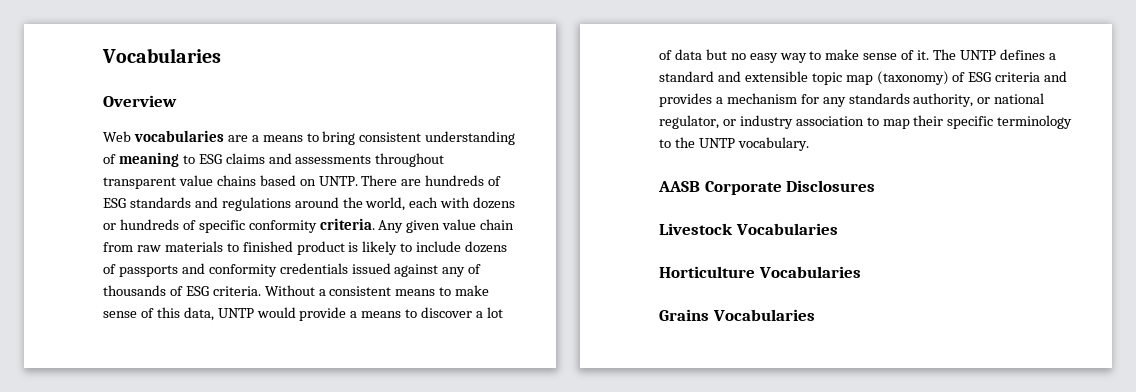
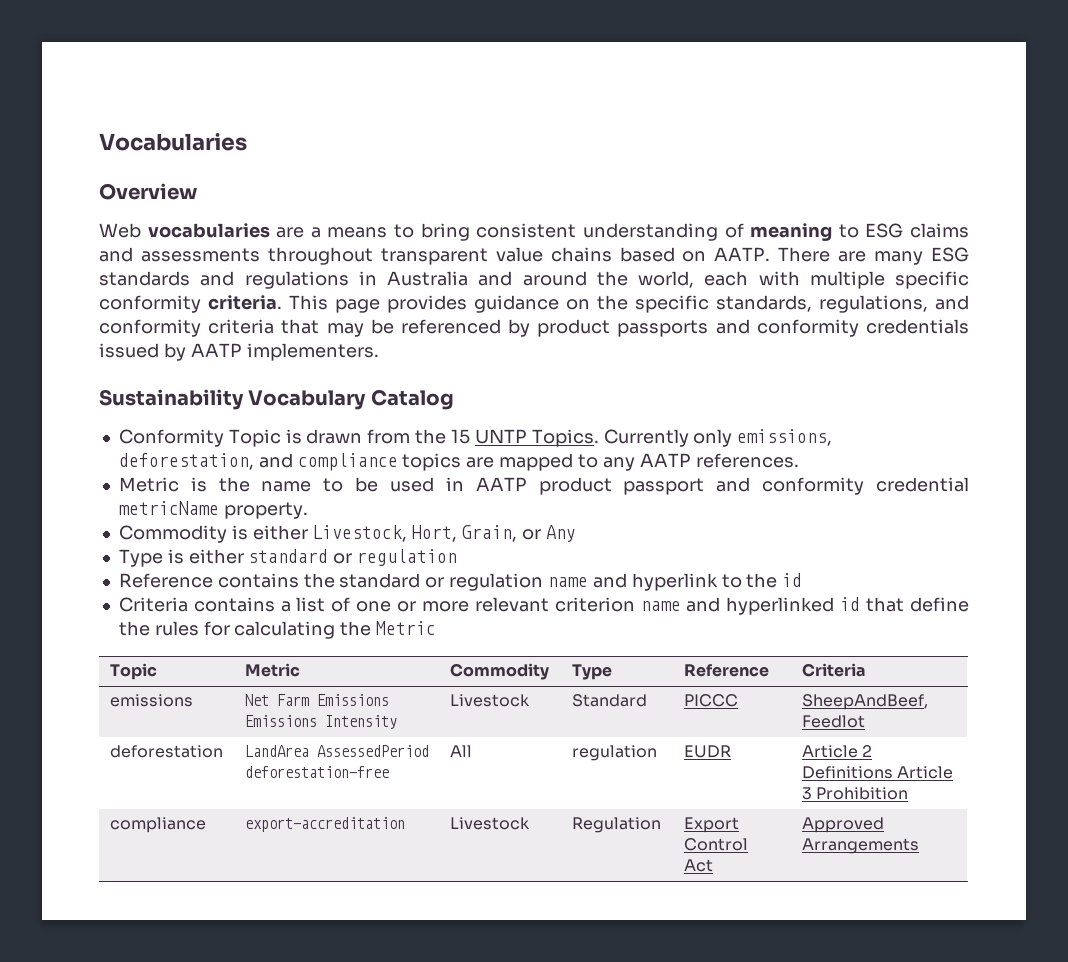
- Web vocabularies are a means to bring consistent understanding of meaning to ESG claims and assessments throughout transparent value chains based on UNTP.
+ Web vocabularies are a means to bring consistent understanding of meaning to ESG claims and assessments throughout transparent value chains based on AATP.
- There are hundreds of ESG standards and regulations around the world, each with dozens or hundreds of specific conformity criteria. Any given value chain from raw materials to finished product is likely to include dozens of passports and conformity credentials issued against any of thousands of ESG criteria. Without a consistent means to make sense of this data, UNTP would provide a means to discover a lot of data but no easy way to make sense of it. The UNTP defines a standard and extensible topic map (taxonomy) of ESG criteria and provides a mechanism for any standards authority, or national regulator, or industry association to map their specific terminology to the UNTP vocabulary.
- AASB Corporate Disclosures
- Livestock Vocabularies
- Horticulture Vocabularies
- Grains Vocabularies
+ There are many ESG standards and regulations in Australia and around the world, each with multiple specific conformity criteria. This page provides guidance on the specific standards, regulations, and conformity criteria that may be referenced by product passports and conformity credentials issued by AATP implementers.
+ Sustainability Vocabulary Catalog
+ Conformity Topic is drawn from the 15 UNTP Topics. Currently only emissions, deforestation, and compliance topics are mapped to any AATP references.
+ Metric is the name to be used in AATP product passport and conformity credential metricName property.
+ Commodity is either Livestock, Hort, Grain, or Any
+ Type is either standard or regulation
+ Reference contains the standard or regulation name and hyperlink to the id
+ Criteria contains a list of one or more relevant criterion name and hyperlinked id that define the rules for calculating the Metric
+ Topic | Metric | Commodity | Type | Reference | Criteria
+ emissions | Net Farm Emissions Emissions Intensity | Livestock | Standard | PICCC | SheepAndBeef, Feedlot
+ deforestation | LandArea AssessedPeriod deforestation-free | All | regulation | EUDR | Article 2 Definitions Article 3 Prohibition
+ compliance | export-accreditation | Livestock | Regulation | Export Control Act | Approved Arrangements

